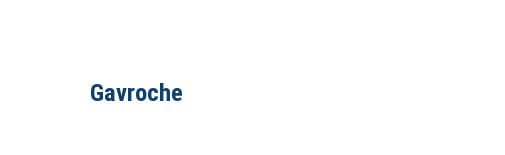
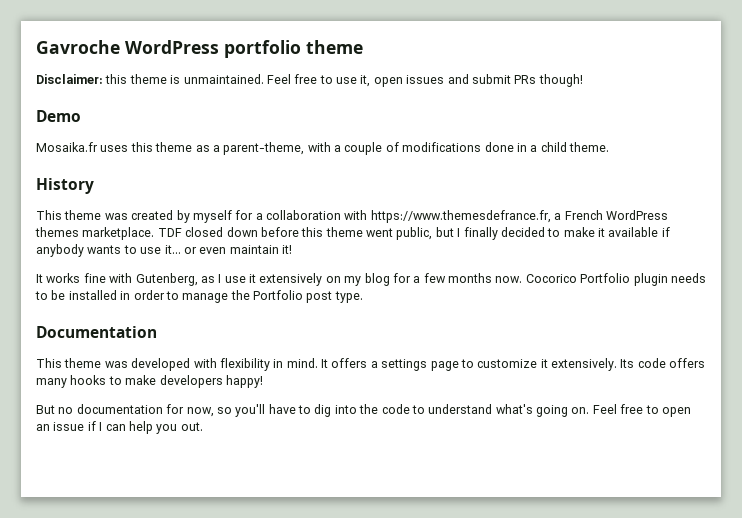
- Gavroche
+ Gavroche WordPress portfolio theme
+ Disclaimer: this theme is unmaintained. Feel free to use it, open issues and submit PRs though!
+ Demo
+ Mosaika.fr uses this theme as a parent-theme, with a couple of modifications done in a child theme.
+ History
+ This theme was created by myself for a collaboration with https://www.themesdefrance.fr, a French WordPress themes marketplace. TDF closed down before this theme went public, but I finally decided to make it available if anybody wants to use it... or even maintain it!
+ It works fine with Gutenberg, as I use it extensively on my blog for a few months now. Cocorico Portfolio plugin needs to be installed in order to manage the Portfolio post type.
+ Documentation
+ This theme was developed with flexibility in mind. It offers a settings page to customize it extensively. Its code offers many hooks to make developers happy!
+ But no documentation for now, so you'll have to dig into the code to understand what's going on. Feel free to open an issue if I can help you out.

